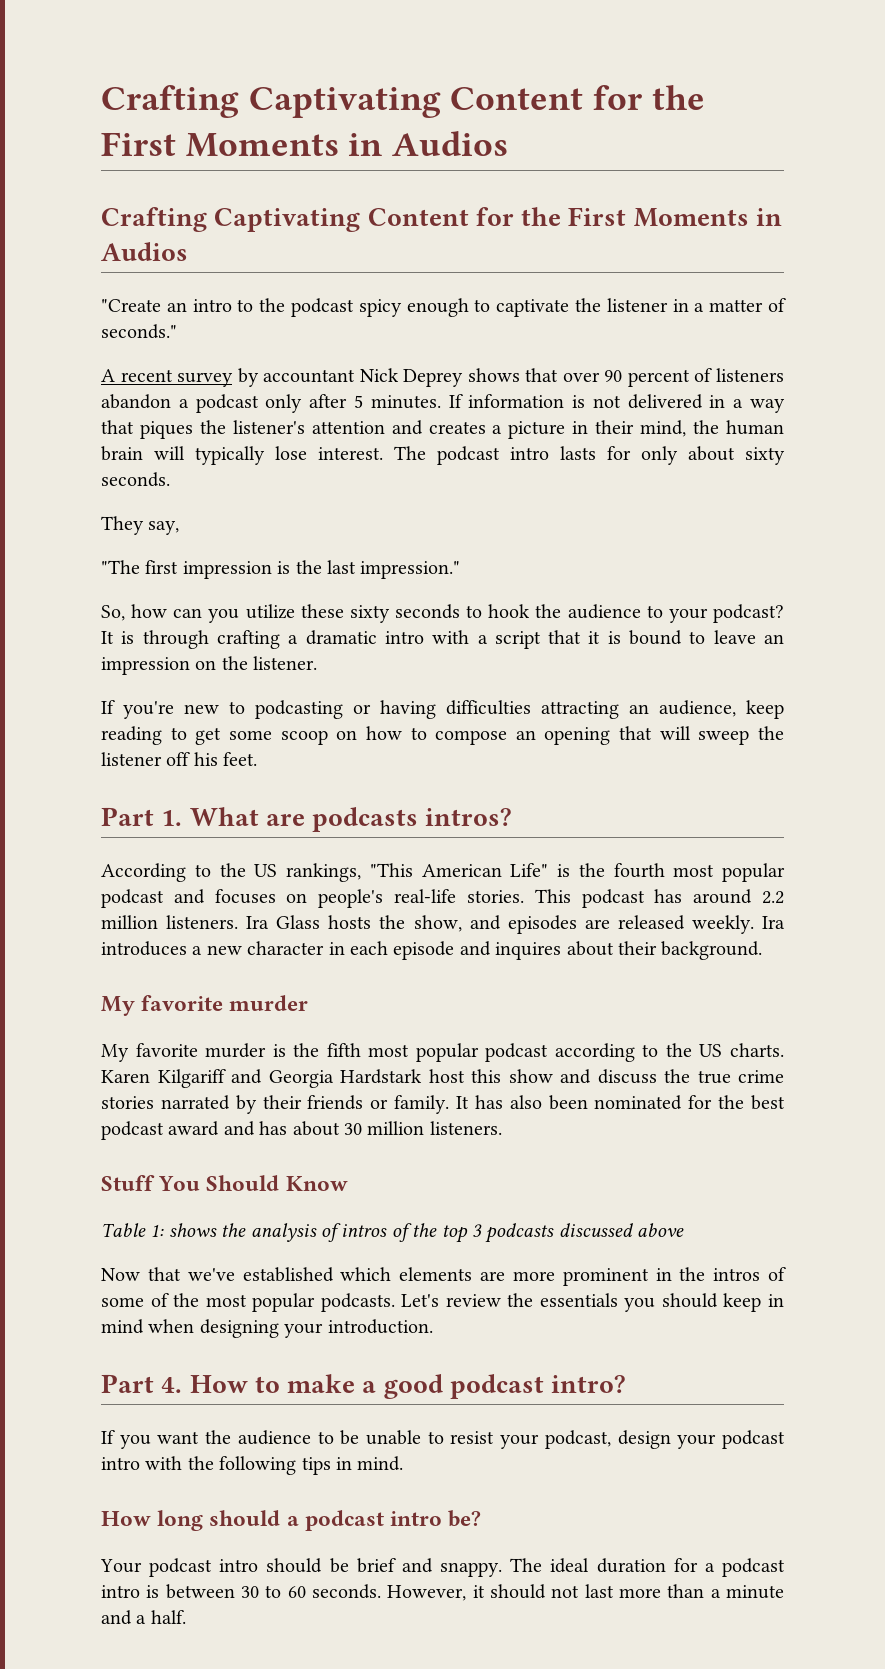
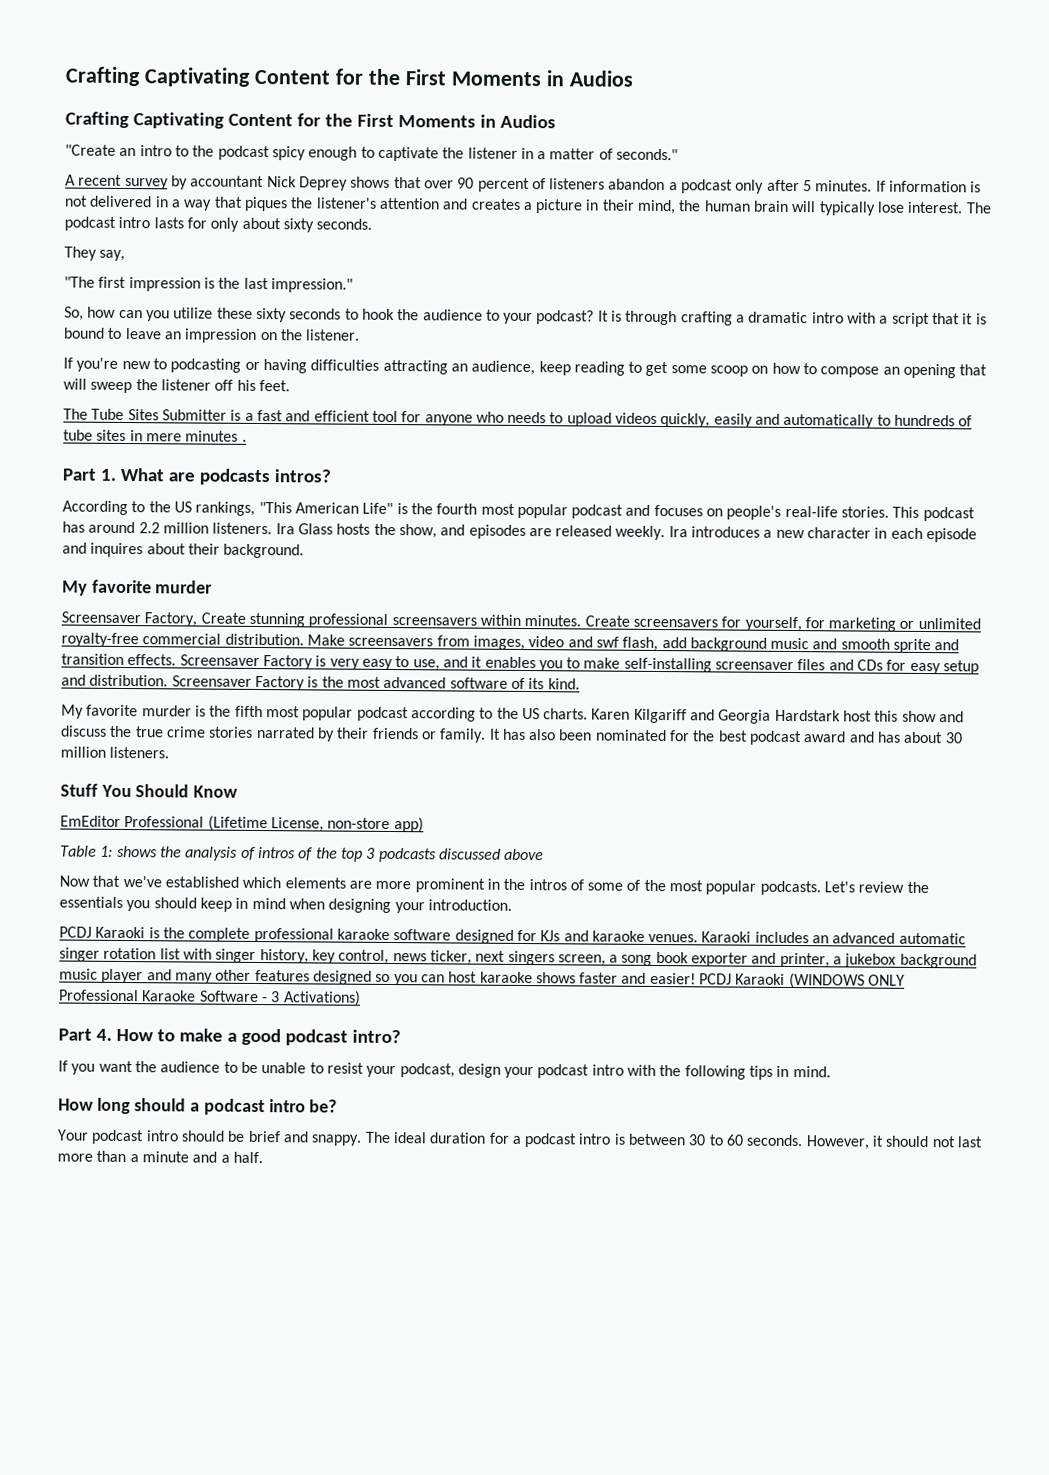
+ The Tube Sites Submitter is a fast and efficient tool for anyone who needs to upload videos quickly, easily and automatically to hundreds of tube sites in mere minutes .
+ Screensaver Factory, Create stunning professional screensavers within minutes. Create screensavers for yourself, for marketing or unlimited royalty-free commercial distribution. Make screensavers from images, video and swf flash, add background music and smooth sprite and transition effects. Screensaver Factory is very easy to use, and it enables you to make self-installing screensaver files and CDs for easy setup and distribution. Screensaver Factory is the most advanced software of its kind.
+ EmEditor Professional (Lifetime License, non-store app)
+ PCDJ Karaoki is the complete professional karaoke software designed for KJs and karaoke venues. Karaoki includes an advanced automatic singer rotation list with singer history, key control, news ticker, next singers screen, a song book exporter and printer, a jukebox background music player and many other features designed so you can host karaoke shows faster and easier! PCDJ Karaoki (WINDOWS ONLY Professional Karaoke Software - 3 Activations)

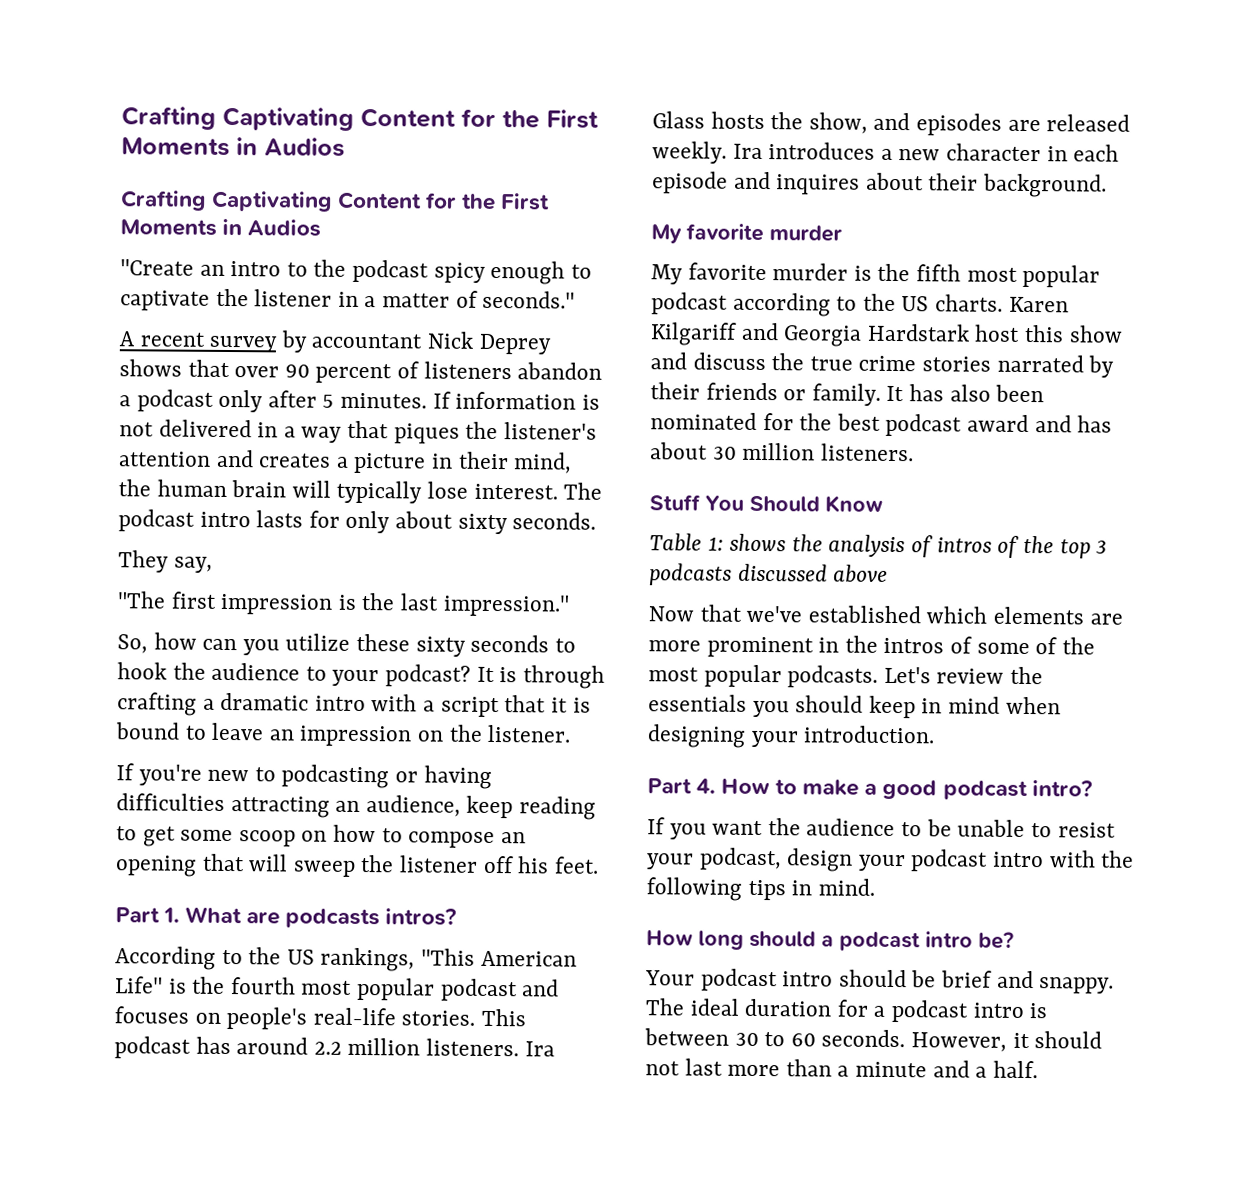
- The Tube Sites Submitter is a fast and efficient tool for anyone who needs to upload videos quickly, easily and automatically to hundreds of tube sites in mere minutes .
- Screensaver Factory, Create stunning professional screensavers within minutes. Create screensavers for yourself, for marketing or unlimited royalty-free commercial distribution. Make screensavers from images, video and swf flash, add background music and smooth sprite and transition effects. Screensaver Factory is very easy to use, and it enables you to make self-installing screensaver files and CDs for easy setup and distribution. Screensaver Factory is the most advanced software of its kind.
- EmEditor Professional (Lifetime License, non-store app)
- PCDJ Karaoki is the complete professional karaoke software designed for KJs and karaoke venues. Karaoki includes an advanced automatic singer rotation list with singer history, key control, news ticker, next singers screen, a song book exporter and printer, a jukebox background music player and many other features designed so you can host karaoke shows faster and easier! PCDJ Karaoki (WINDOWS ONLY Professional Karaoke Software - 3 Activations)

